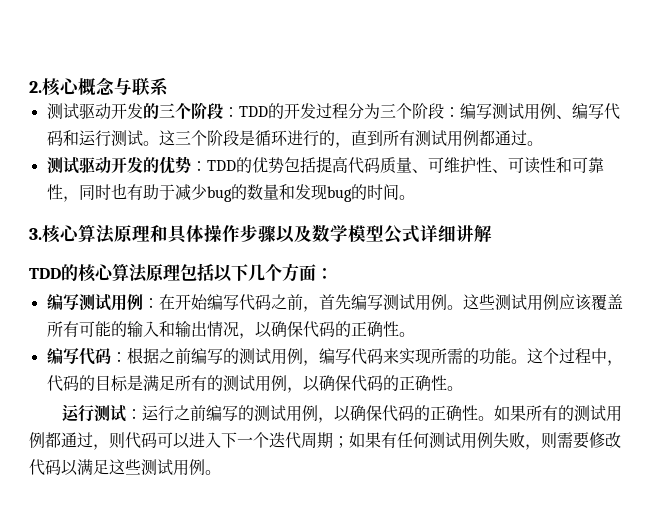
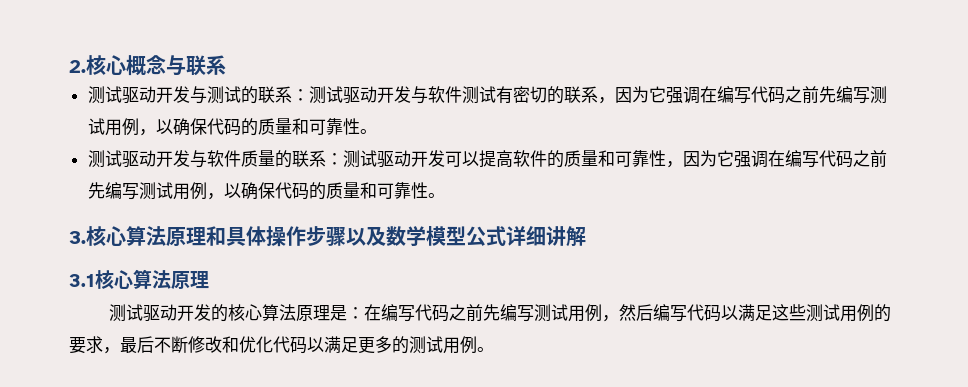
- 测试驱动开发的三个阶段：TDD的开发过程分为三个阶段：编写测试用例、编写代码和运行测试。这三个阶段是循环进行的，直到所有测试用例都通过。
- 测试驱动开发的优势：TDD的优势包括提高代码质量、可维护性、可读性和可靠性，同时也有助于减少bug的数量和发现bug的时间。
+ 测试驱动开发与测试的联系：测试驱动开发与软件测试有密切的联系，因为它强调在编写代码之前先编写测试用例，以确保代码的质量和可靠性。
+ 测试驱动开发与软件质量的联系：测试驱动开发可以提高软件的质量和可靠性，因为它强调在编写代码之前先编写测试用例，以确保代码的质量和可靠性。
- TDD的核心算法原理包括以下几个方面：
- 编写测试用例：在开始编写代码之前，首先编写测试用例。这些测试用例应该覆盖所有可能的输入和输出情况，以确保代码的正确性。
- 编写代码：根据之前编写的测试用例，编写代码来实现所需的功能。这个过程中，代码的目标是满足所有的测试用例，以确保代码的正确性。
- 运行测试：运行之前编写的测试用例，以确保代码的正确性。如果所有的测试用例都通过，则代码可以进入下一个迭代周期；如果有任何测试用例失败，则需要修改代码以满足这些测试用例。
+ 3.1核心算法原理
+ 测试驱动开发的核心算法原理是：在编写代码之前先编写测试用例，然后编写代码以满足这些测试用例的要求，最后不断修改和优化代码以满足更多的测试用例。

